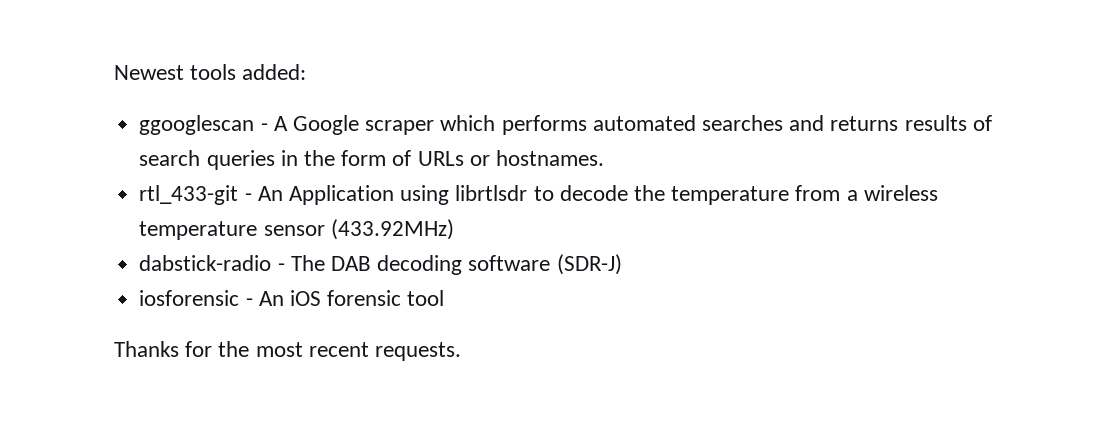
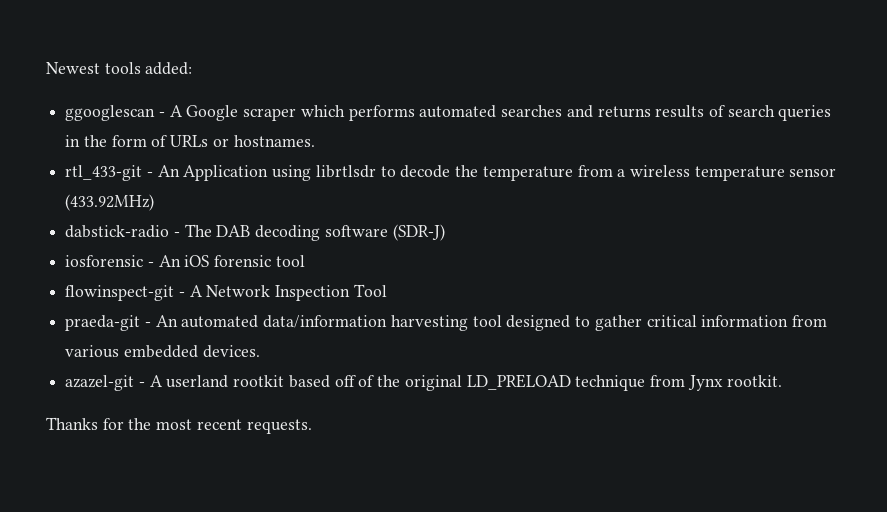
+ flowinspect-git - A Network Inspection Tool
+ praeda-git - An automated data/information harvesting tool designed to gather critical information from various embedded devices.
+ azazel-git - A userland rootkit based off of the original LD_PRELOAD technique from Jynx rootkit.

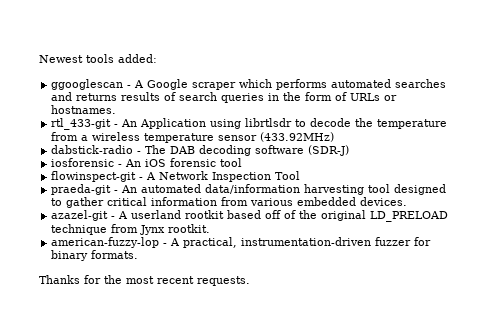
+ american-fuzzy-lop - A practical, instrumentation-driven fuzzer for binary formats.

